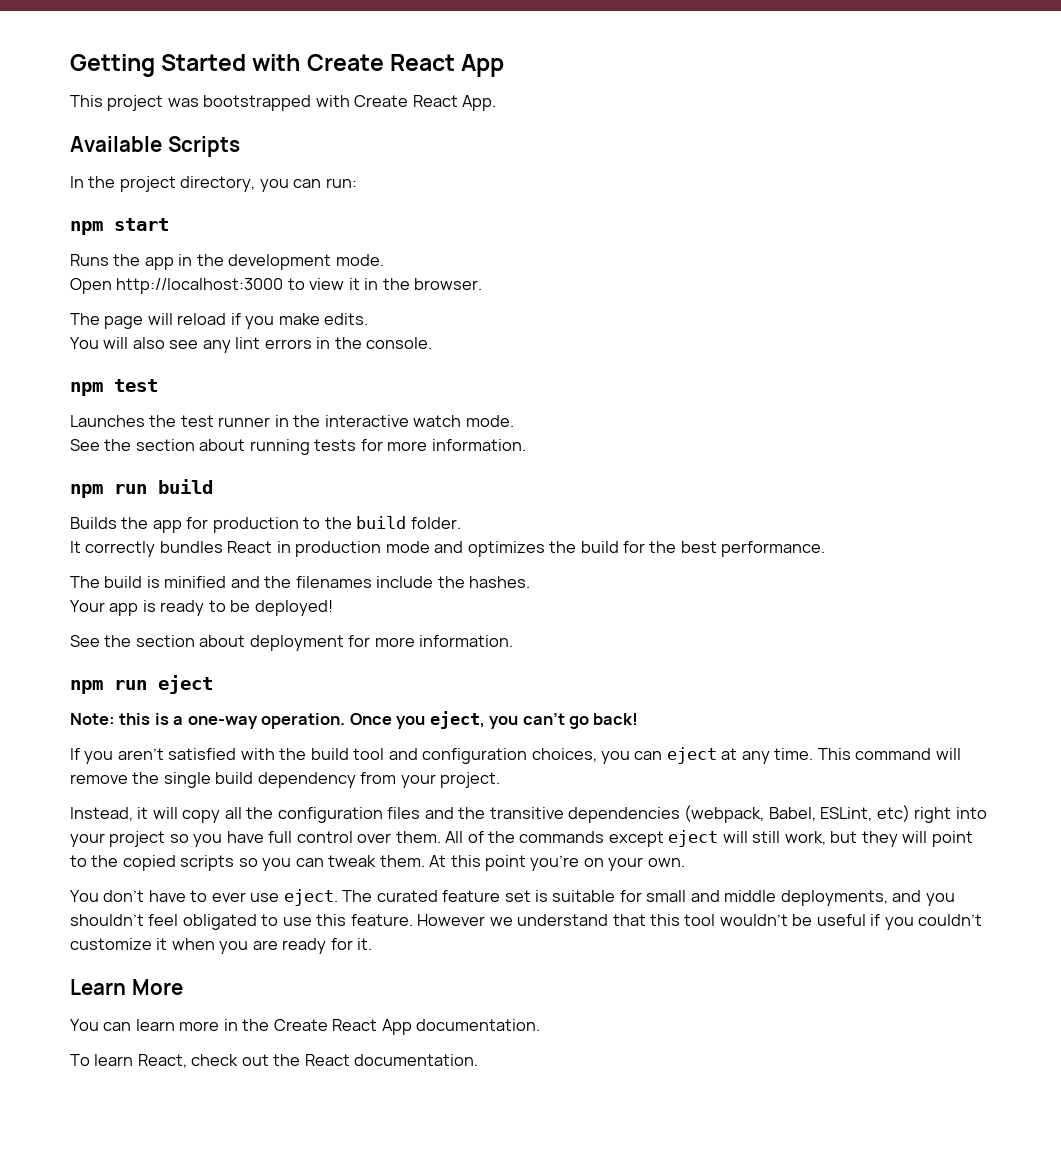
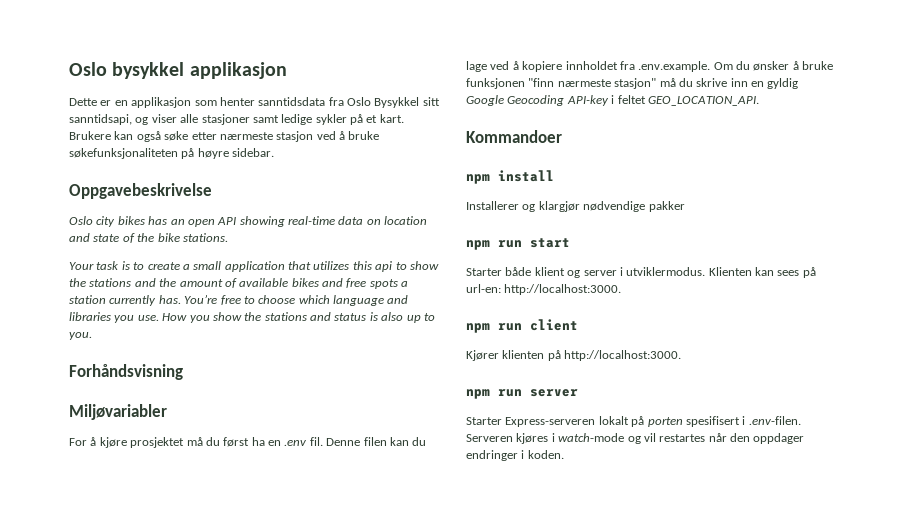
- Getting Started with Create React App
- This project was bootstrapped with Create React App.
- Available Scripts
- In the project directory, you can run:
- npm start
- Runs the app in the development mode.
- Open http://localhost:3000 to view it in the browser.
- The page will reload if you make edits.
- You will also see any lint errors in the console.
- npm test
- Launches the test runner in the interactive watch mode.
- See the section about running tests for more information.
- npm run build
- Builds the app for production to the build folder.
- It correctly bundles React in production mode and optimizes the build for the best performance.
- The build is minified and the filenames include the hashes.
- Your app is ready to be deployed!
- See the section about deployment for more information.
- npm run eject
- Note: this is a one-way operation. Once you eject, you can’t go back!
- If you aren’t satisfied with the build tool and configuration choices, you can eject at any time. This command will remove the single build dependency from your project.
- Instead, it will copy all the configuration files and the transitive dependencies (webpack, Babel, ESLint, etc) right into your project so you have full control over them. All of the commands except eject will still work, but they will point to the copied scripts so you can tweak them. At this point you’re on your own.
- You don’t have to ever use eject. The curated feature set is suitable for small and middle deployments, and you shouldn’t feel obligated to use this feature. However we understand that this tool wouldn’t be useful if you couldn’t customize it when you are ready for it.
- Learn More
- You can learn more in the Create React App documentation.
- To learn React, check out the React documentation.
+ Oslo bysykkel applikasjon
+ Dette er en applikasjon som henter sanntidsdata fra Oslo Bysykkel sitt sanntidsapi, og viser alle stasjoner samt ledige sykler på et kart. Brukere kan også søke etter nærmeste stasjon ved å bruke søkefunksjonaliteten på høyre sidebar.
+ Oppgavebeskrivelse
+ Oslo city bikes has an open API showing real-time data on location and state of the bike stations.
+ Your task is to create a small application that utilizes this api to show the stations and the amount of available bikes and free spots a station currently has. You’re free to choose which language and libraries you use. How you show the stations and status is also up to you.
+ Forhåndsvisning
+ Miljøvariabler
+ For å kjøre prosjektet må du først ha en .env fil. Denne filen kan du lage ved å kopiere innholdet fra .env.example. Om du ønsker å bruke funksjonen "finn nærmeste stasjon" må du skrive inn en gyldig Google Geocoding API-key i feltet GEO_LOCATION_API.
+ Kommandoer
+ npm install
+ Installerer og klargjør nødvendige pakker
+ npm run start
+ Starter både klient og server i utviklermodus. Klienten kan sees på url-en: http://localhost:3000.
+ npm run client
+ Kjører klienten på http://localhost:3000.
+ npm run server
+ Starter Express-serveren lokalt på porten spesifisert i .env-filen. Serveren kjøres i watch-mode og vil restartes når den oppdager endringer i koden.

